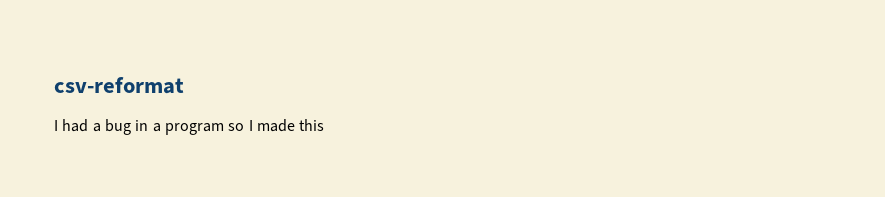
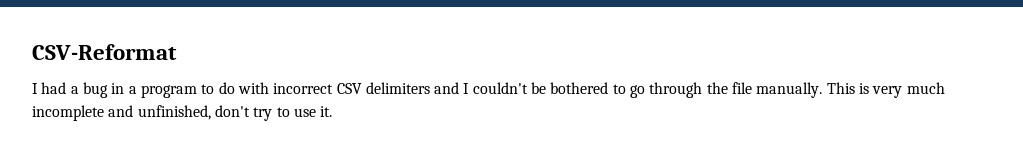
- csv-reformat
+ CSV-Reformat
- I had a bug in a program so I made this
+ I had a bug in a program to do with incorrect CSV delimiters and I couldn't be bothered to go through the file manually. This is very much incomplete and unfinished, don't try to use it.

